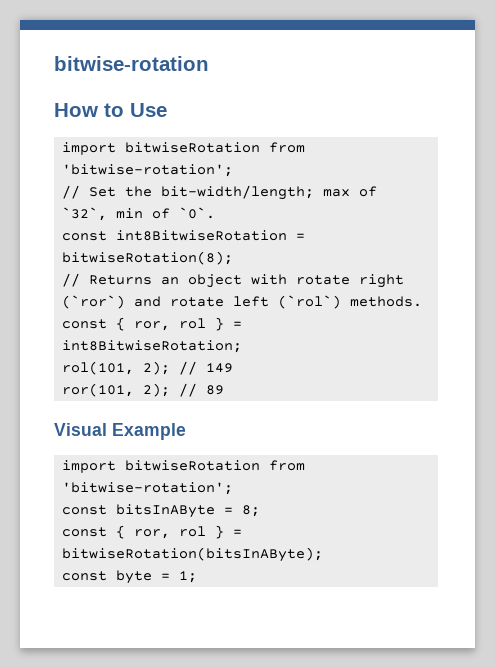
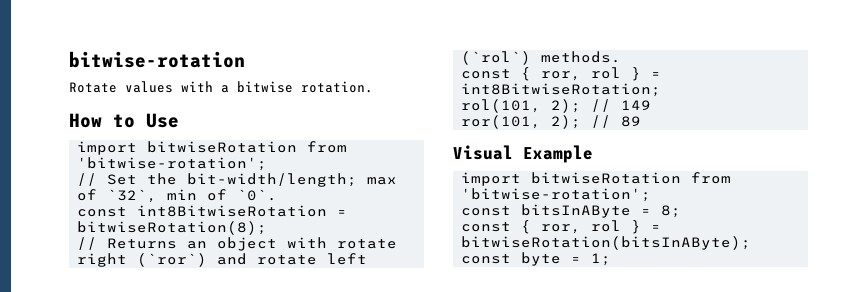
+ Rotate values with a bitwise rotation.

